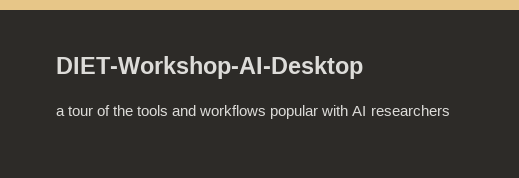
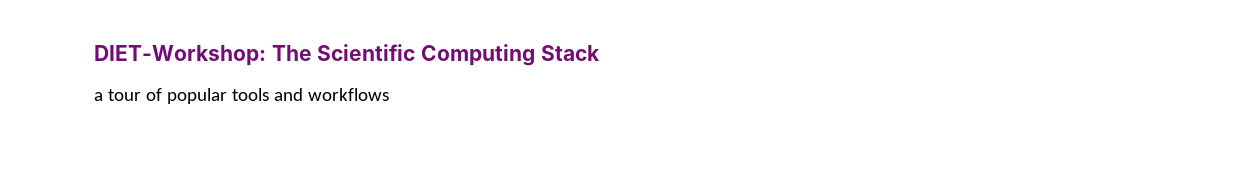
- DIET-Workshop-AI-Desktop
+ DIET-Workshop: The Scientific Computing Stack
- a tour of the tools and workflows popular with AI researchers
+ a tour of popular tools and workflows

